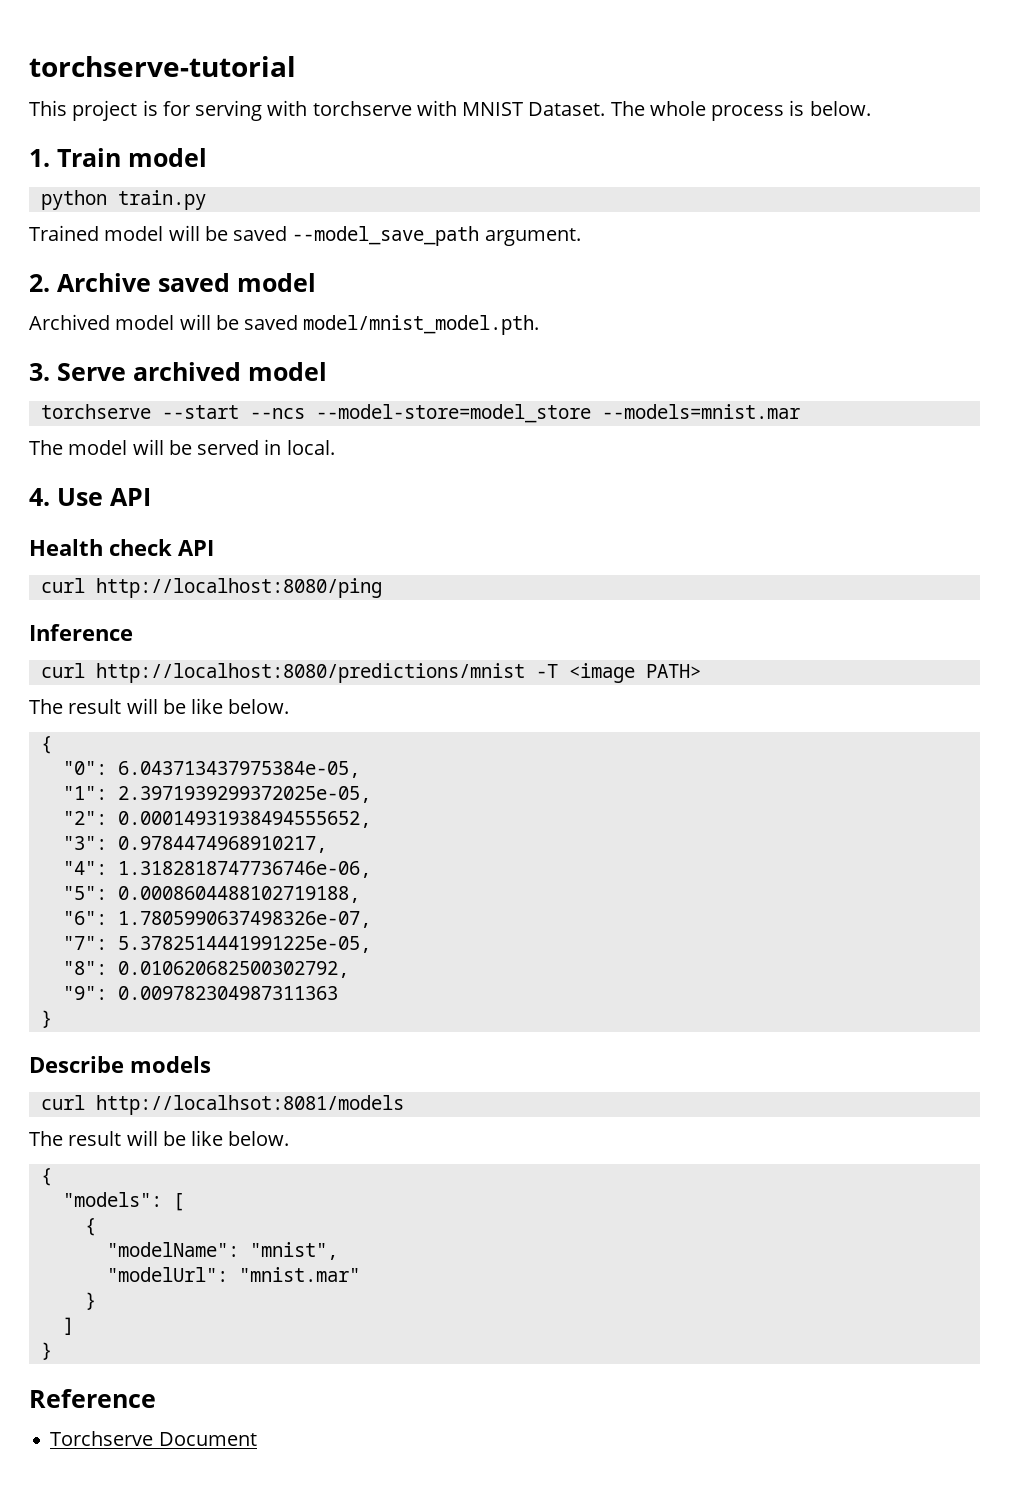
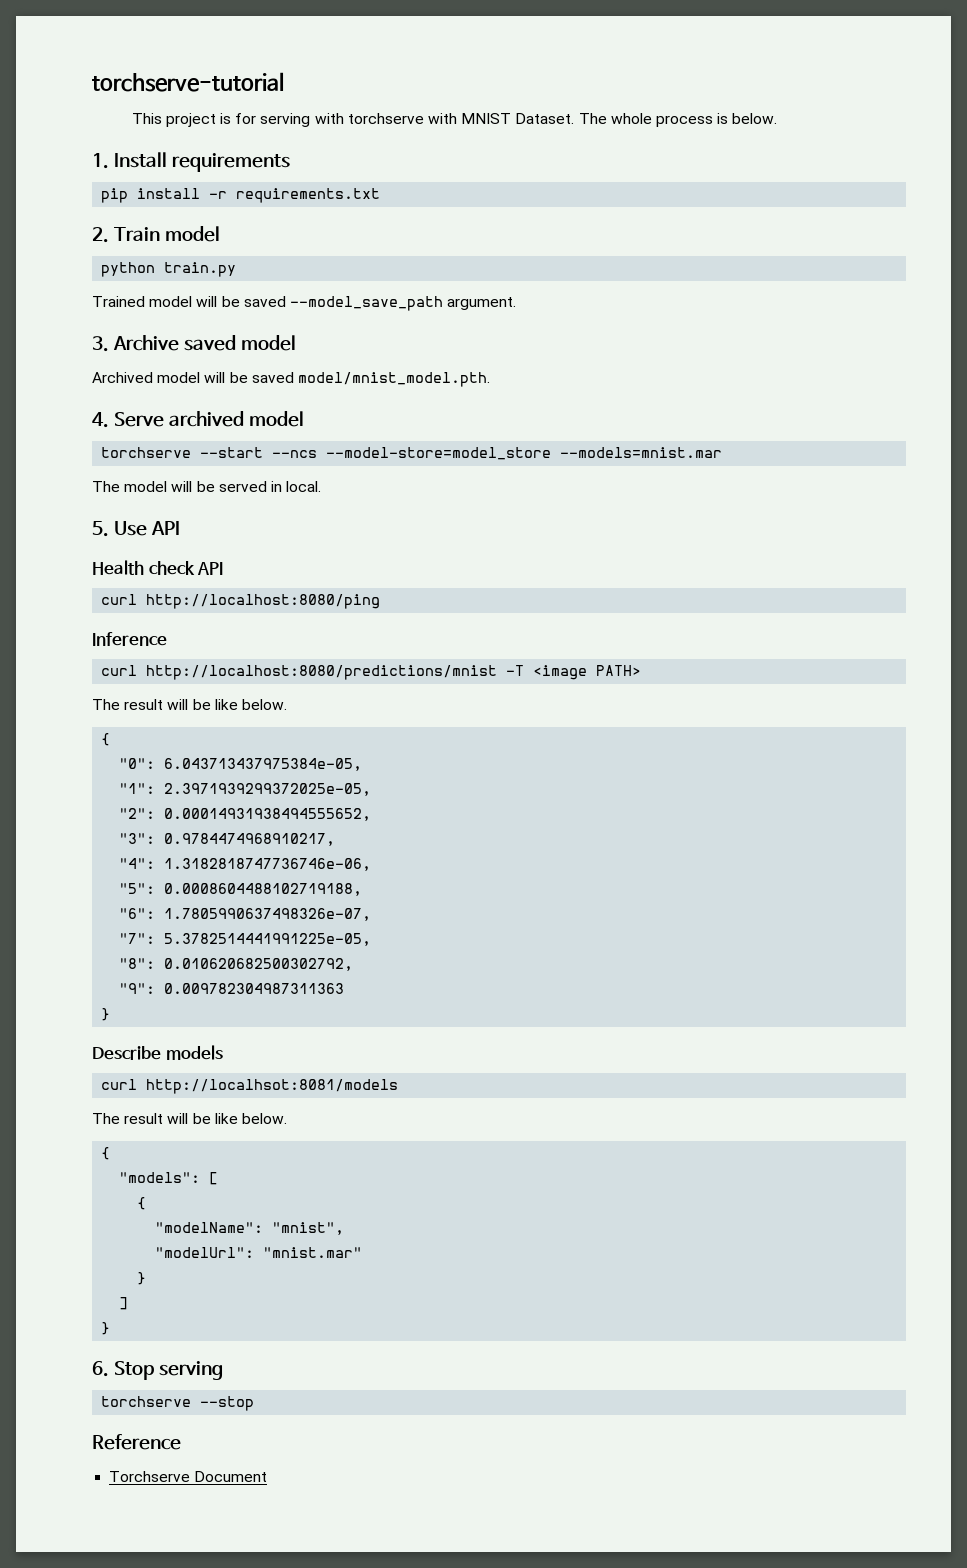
- 1. Train model
+ 1. Install requirements
+ pip install -r requirements.txt
+ 2. Train model
- 2. Archive saved model
+ 3. Archive saved model
- 3. Serve archived model
+ 4. Serve archived model
- 4. Use API
+ 5. Use API
+ 6. Stop serving
+ torchserve --stop

